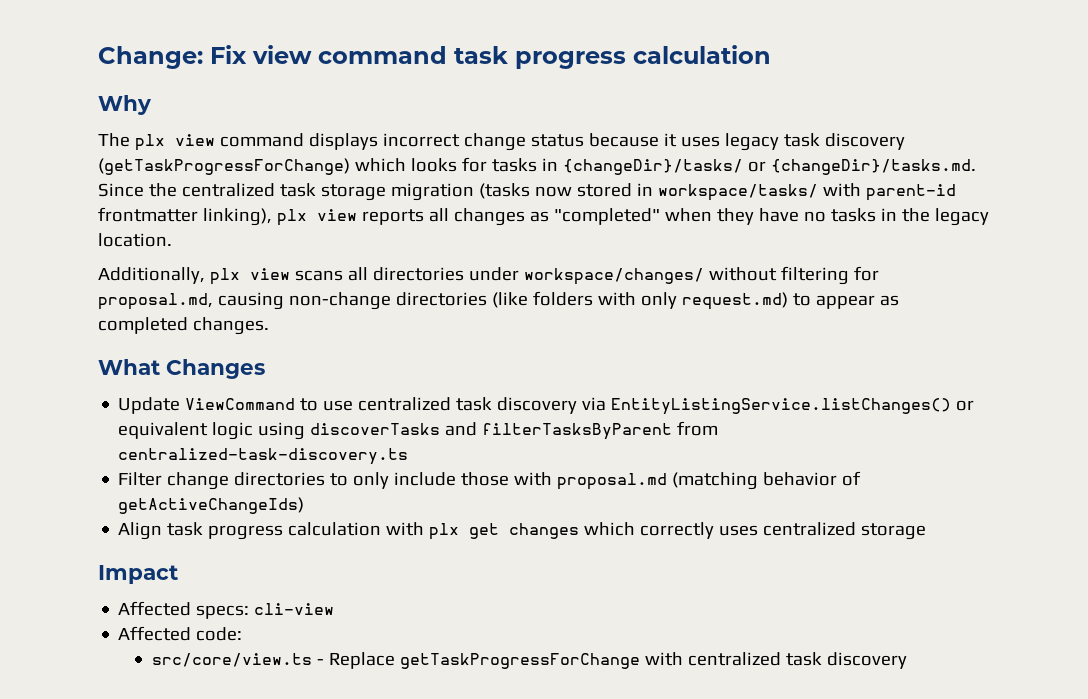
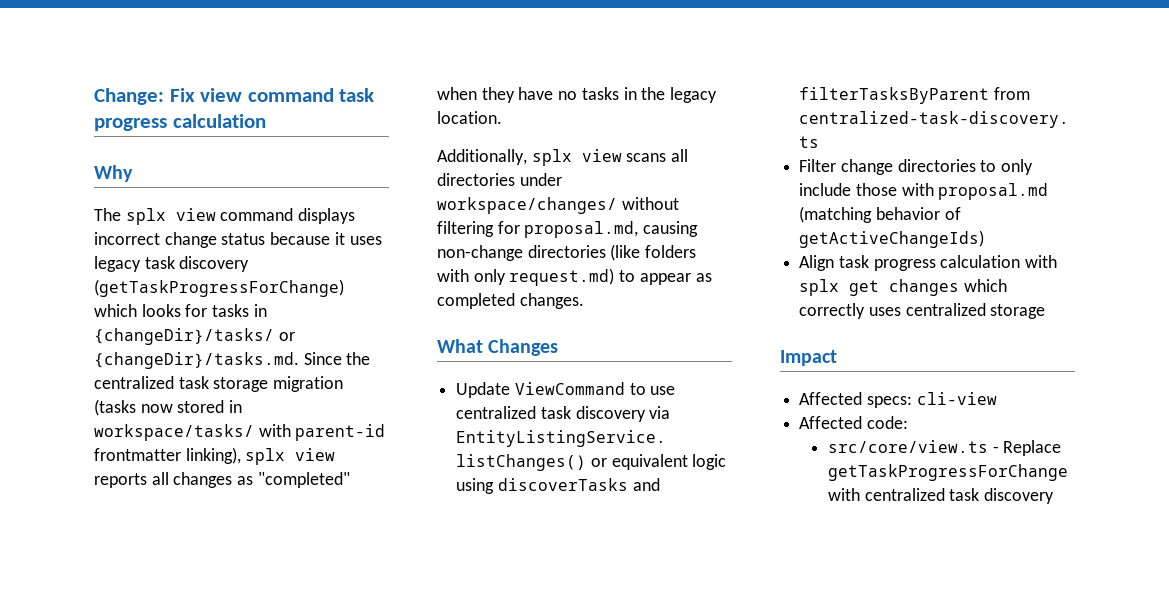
- The plx view command displays incorrect change status because it uses legacy task discovery (getTaskProgressForChange) which looks for tasks in {changeDir}/tasks/ or {changeDir}/tasks.md. Since the centralized task storage migration (tasks now stored in workspace/tasks/ with parent-id frontmatter linking), plx view reports all changes as "completed" when they have no tasks in the legacy location.
+ The splx view command displays incorrect change status because it uses legacy task discovery (getTaskProgressForChange) which looks for tasks in {changeDir}/tasks/ or {changeDir}/tasks.md. Since the centralized task storage migration (tasks now stored in workspace/tasks/ with parent-id frontmatter linking), splx view reports all changes as "completed" when they have no tasks in the legacy location.
- Additionally, plx view scans all directories under workspace/changes/ without filtering for proposal.md, causing non-change directories (like folders with only request.md) to appear as completed changes.
+ Additionally, splx view scans all directories under workspace/changes/ without filtering for proposal.md, causing non-change directories (like folders with only request.md) to appear as completed changes.
- Align task progress calculation with plx get changes which correctly uses centralized storage
+ Align task progress calculation with splx get changes which correctly uses centralized storage

